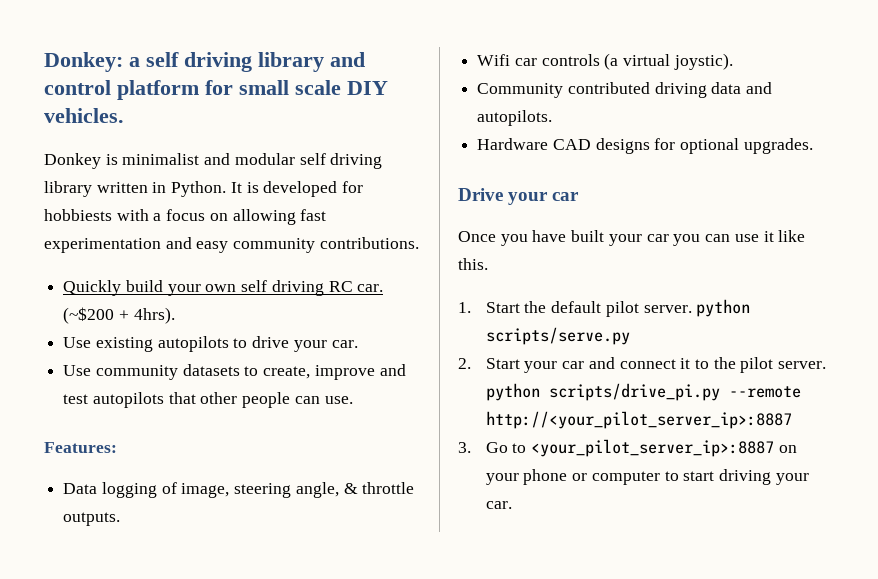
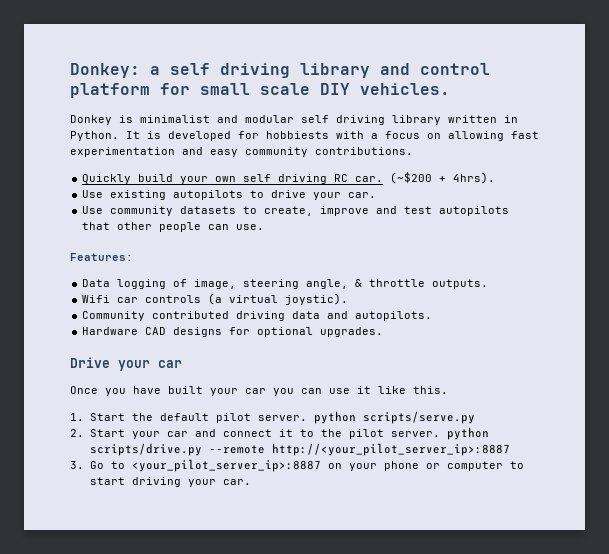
- 2. Start your car and connect it to the pilot server. python scripts/drive_pi.py --remote http://<your_pilot_server_ip>:8887
+ 2. Start your car and connect it to the pilot server. python scripts/drive.py --remote http://<your_pilot_server_ip>:8887

